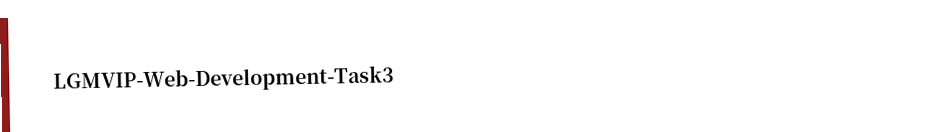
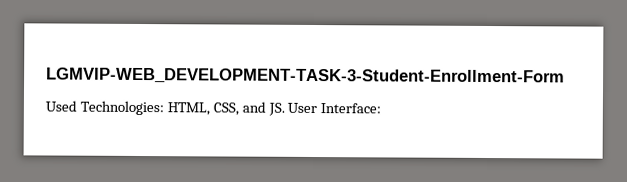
- LGMVIP-Web-Development-Task3
+ LGMVIP-WEB_DEVELOPMENT-TASK-3-Student-Enrollment-Form
+ Used Technologies: HTML, CSS, and JS. User Interface:

